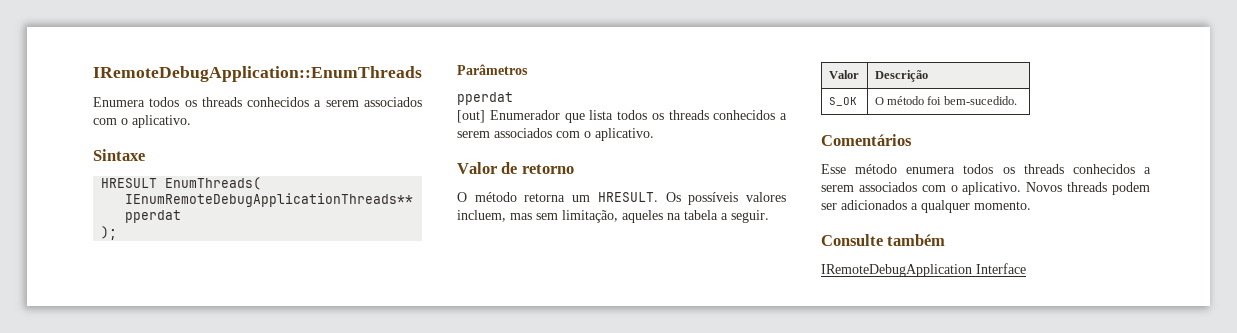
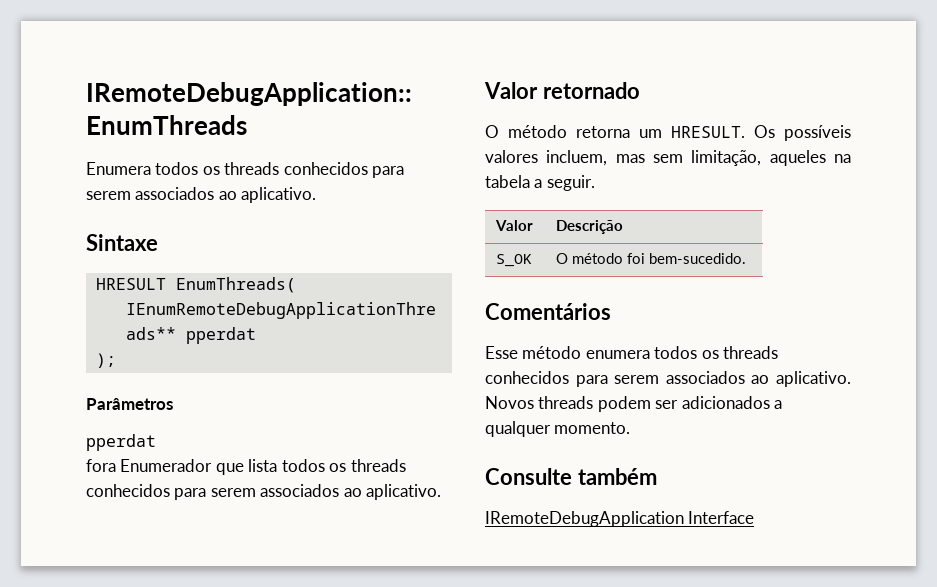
- Enumera todos os threads conhecidos a serem associados com o aplicativo.
+ Enumera todos os threads conhecidos para serem associados ao aplicativo.
- [out] Enumerador que lista todos os threads conhecidos a serem associados com o aplicativo.
+ fora Enumerador que lista todos os threads conhecidos para serem associados ao aplicativo.
- Valor de retorno
+ Valor retornado
- Esse método enumera todos os threads conhecidos a serem associados com o aplicativo.
+ Esse método enumera todos os threads conhecidos para serem associados ao aplicativo.

